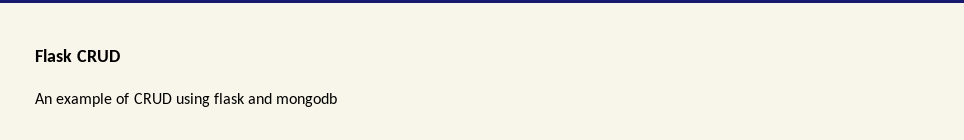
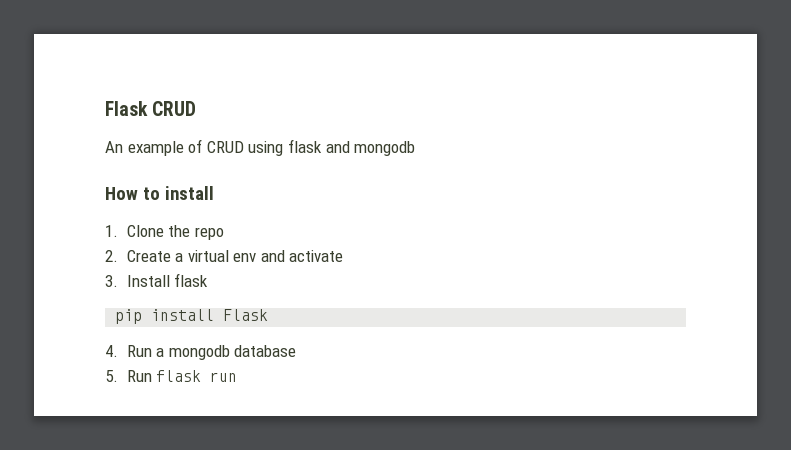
+ How to install
+ 1. Clone the repo
+ 2. Create a virtual env and activate
+ 3. Install flask
+ pip install Flask
+ 4. Run a mongodb database
+ 5. Run flask run

